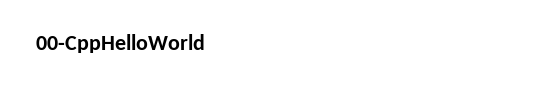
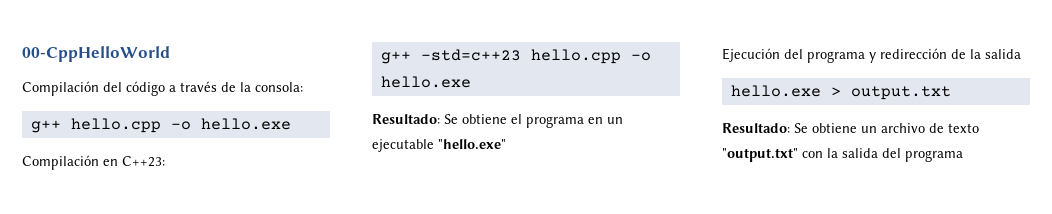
+ Compilación del código a través de la consola:
+ g++ hello.cpp -o hello.exe
+ Compilación en C++23:
+ g++ -std=c++23 hello.cpp -o hello.exe
+ Resultado: Se obtiene el programa en un ejecutable "hello.exe"
+ Ejecución del programa y redirección de la salida
+ hello.exe > output.txt
+ Resultado: Se obtiene un archivo de texto "output.txt" con la salida del programa

